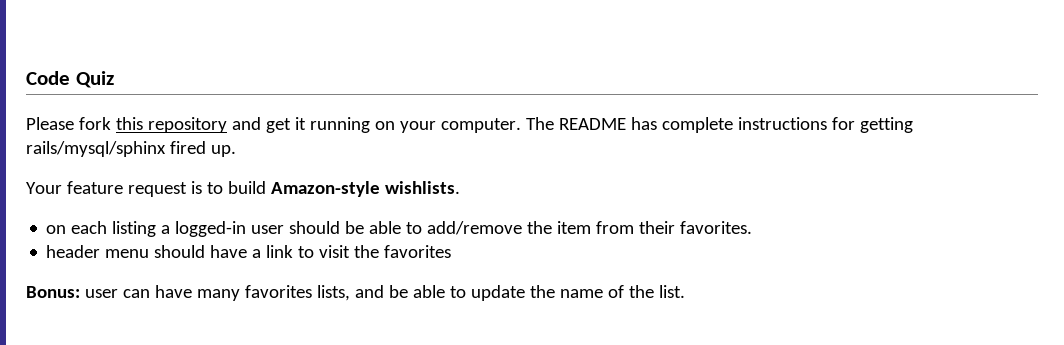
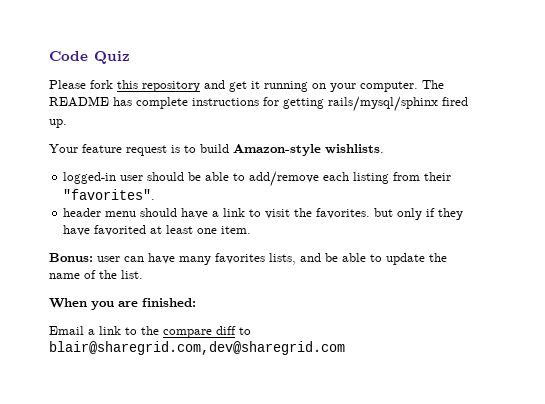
- on each listing a logged-in user should be able to add/remove the item from their favorites.
+ logged-in user should be able to add/remove each listing from their "favorites".
- header menu should have a link to visit the favorites
+ header menu should have a link to visit the favorites. but only if they have favorited at least one item.
+ When you are finished:
+ Email a link to the compare diff to blair@sharegrid.com,dev@sharegrid.com

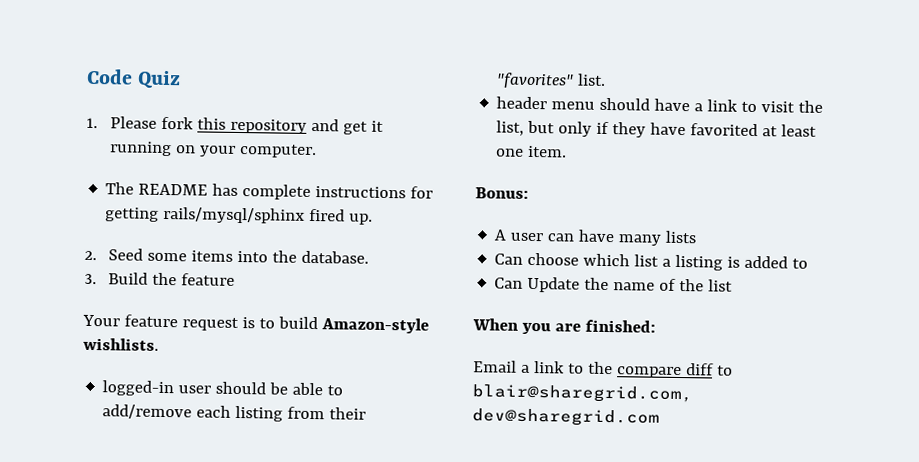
- Please fork this repository and get it running on your computer. The README has complete instructions for getting rails/mysql/sphinx fired up.
+ 1. Please fork this repository and get it running on your computer.
+ The README has complete instructions for getting rails/mysql/sphinx fired up.
+ 2. Seed some items into the database.
+ 3. Build the feature
- logged-in user should be able to add/remove each listing from their "favorites".
+ logged-in user should be able to add/remove each listing from their "favorites" list.
- header menu should have a link to visit the favorites. but only if they have favorited at least one item.
+ header menu should have a link to visit the list, but only if they have favorited at least one item.
- Bonus: user can have many favorites lists, and be able to update the name of the list.
+ Bonus:
+ A user can have many lists
+ Can choose which list a listing is added to
+ Can Update the name of the list

